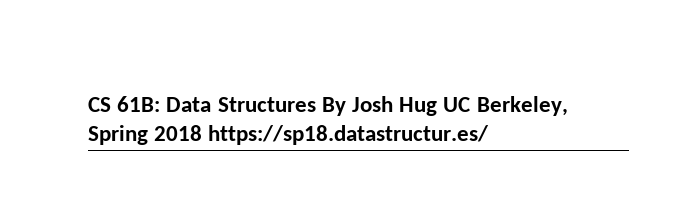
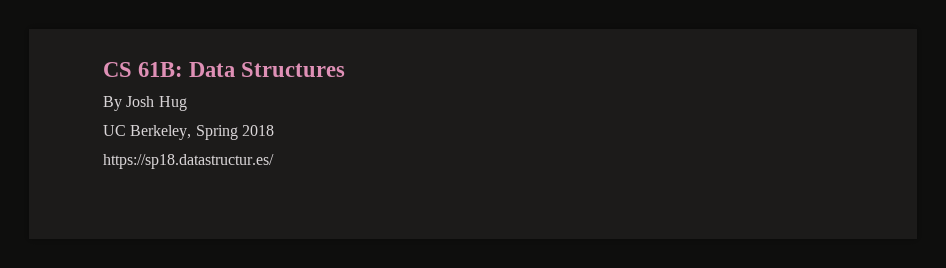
- CS 61B: Data Structures By Josh Hug UC Berkeley, Spring 2018 https://sp18.datastructur.es/
+ CS 61B: Data Structures
+ By Josh Hug
+ UC Berkeley, Spring 2018
+ https://sp18.datastructur.es/

